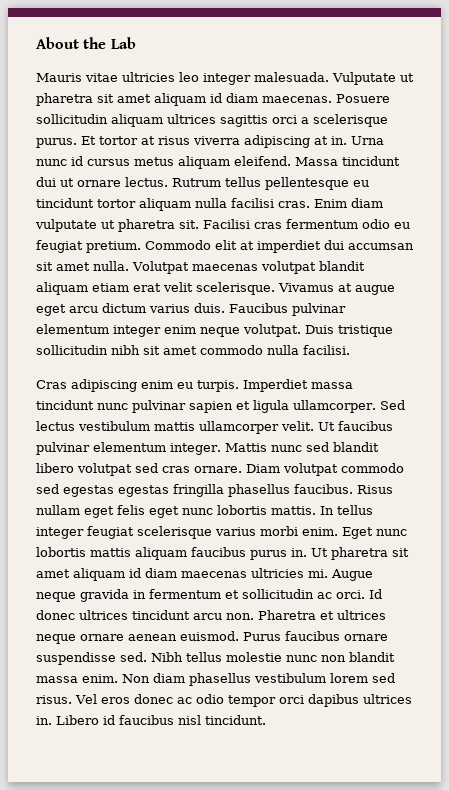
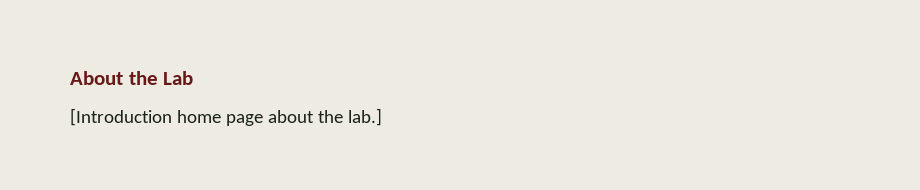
- Mauris vitae ultricies leo integer malesuada. Vulputate ut pharetra sit amet aliquam id diam maecenas. Posuere sollicitudin aliquam ultrices sagittis orci a scelerisque purus. Et tortor at risus viverra adipiscing at in. Urna nunc id cursus metus aliquam eleifend. Massa tincidunt dui ut ornare lectus. Rutrum tellus pellentesque eu tincidunt tortor aliquam nulla facilisi cras. Enim diam vulputate ut pharetra sit. Facilisi cras fermentum odio eu feugiat pretium. Commodo elit at imperdiet dui accumsan sit amet nulla. Volutpat maecenas volutpat blandit aliquam etiam erat velit scelerisque. Vivamus at augue eget arcu dictum varius duis. Faucibus pulvinar elementum integer enim neque volutpat. Duis tristique sollicitudin nibh sit amet commodo nulla facilisi.
- Cras adipiscing enim eu turpis. Imperdiet massa tincidunt nunc pulvinar sapien et ligula ullamcorper. Sed lectus vestibulum mattis ullamcorper velit. Ut faucibus pulvinar elementum integer. Mattis nunc sed blandit libero volutpat sed cras ornare. Diam volutpat commodo sed egestas egestas fringilla phasellus faucibus. Risus nullam eget felis eget nunc lobortis mattis. In tellus integer feugiat scelerisque varius morbi enim. Eget nunc lobortis mattis aliquam faucibus purus in. Ut pharetra sit amet aliquam id diam maecenas ultricies mi. Augue neque gravida in fermentum et sollicitudin ac orci. Id donec ultrices tincidunt arcu non. Pharetra et ultrices neque ornare aenean euismod. Purus faucibus ornare suspendisse sed. Nibh tellus molestie nunc non blandit massa enim. Non diam phasellus vestibulum lorem sed risus. Vel eros donec ac odio tempor orci dapibus ultrices in. Libero id faucibus nisl tincidunt.
+ [Introduction home page about the lab.]

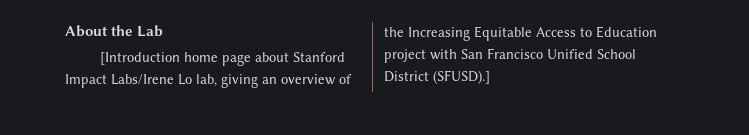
- [Introduction home page about the lab.]
+ [Introduction home page about Stanford Impact Labs/Irene Lo lab, giving an overview of the Increasing Equitable Access to Education project with San Francisco Unified School District (SFUSD).]

